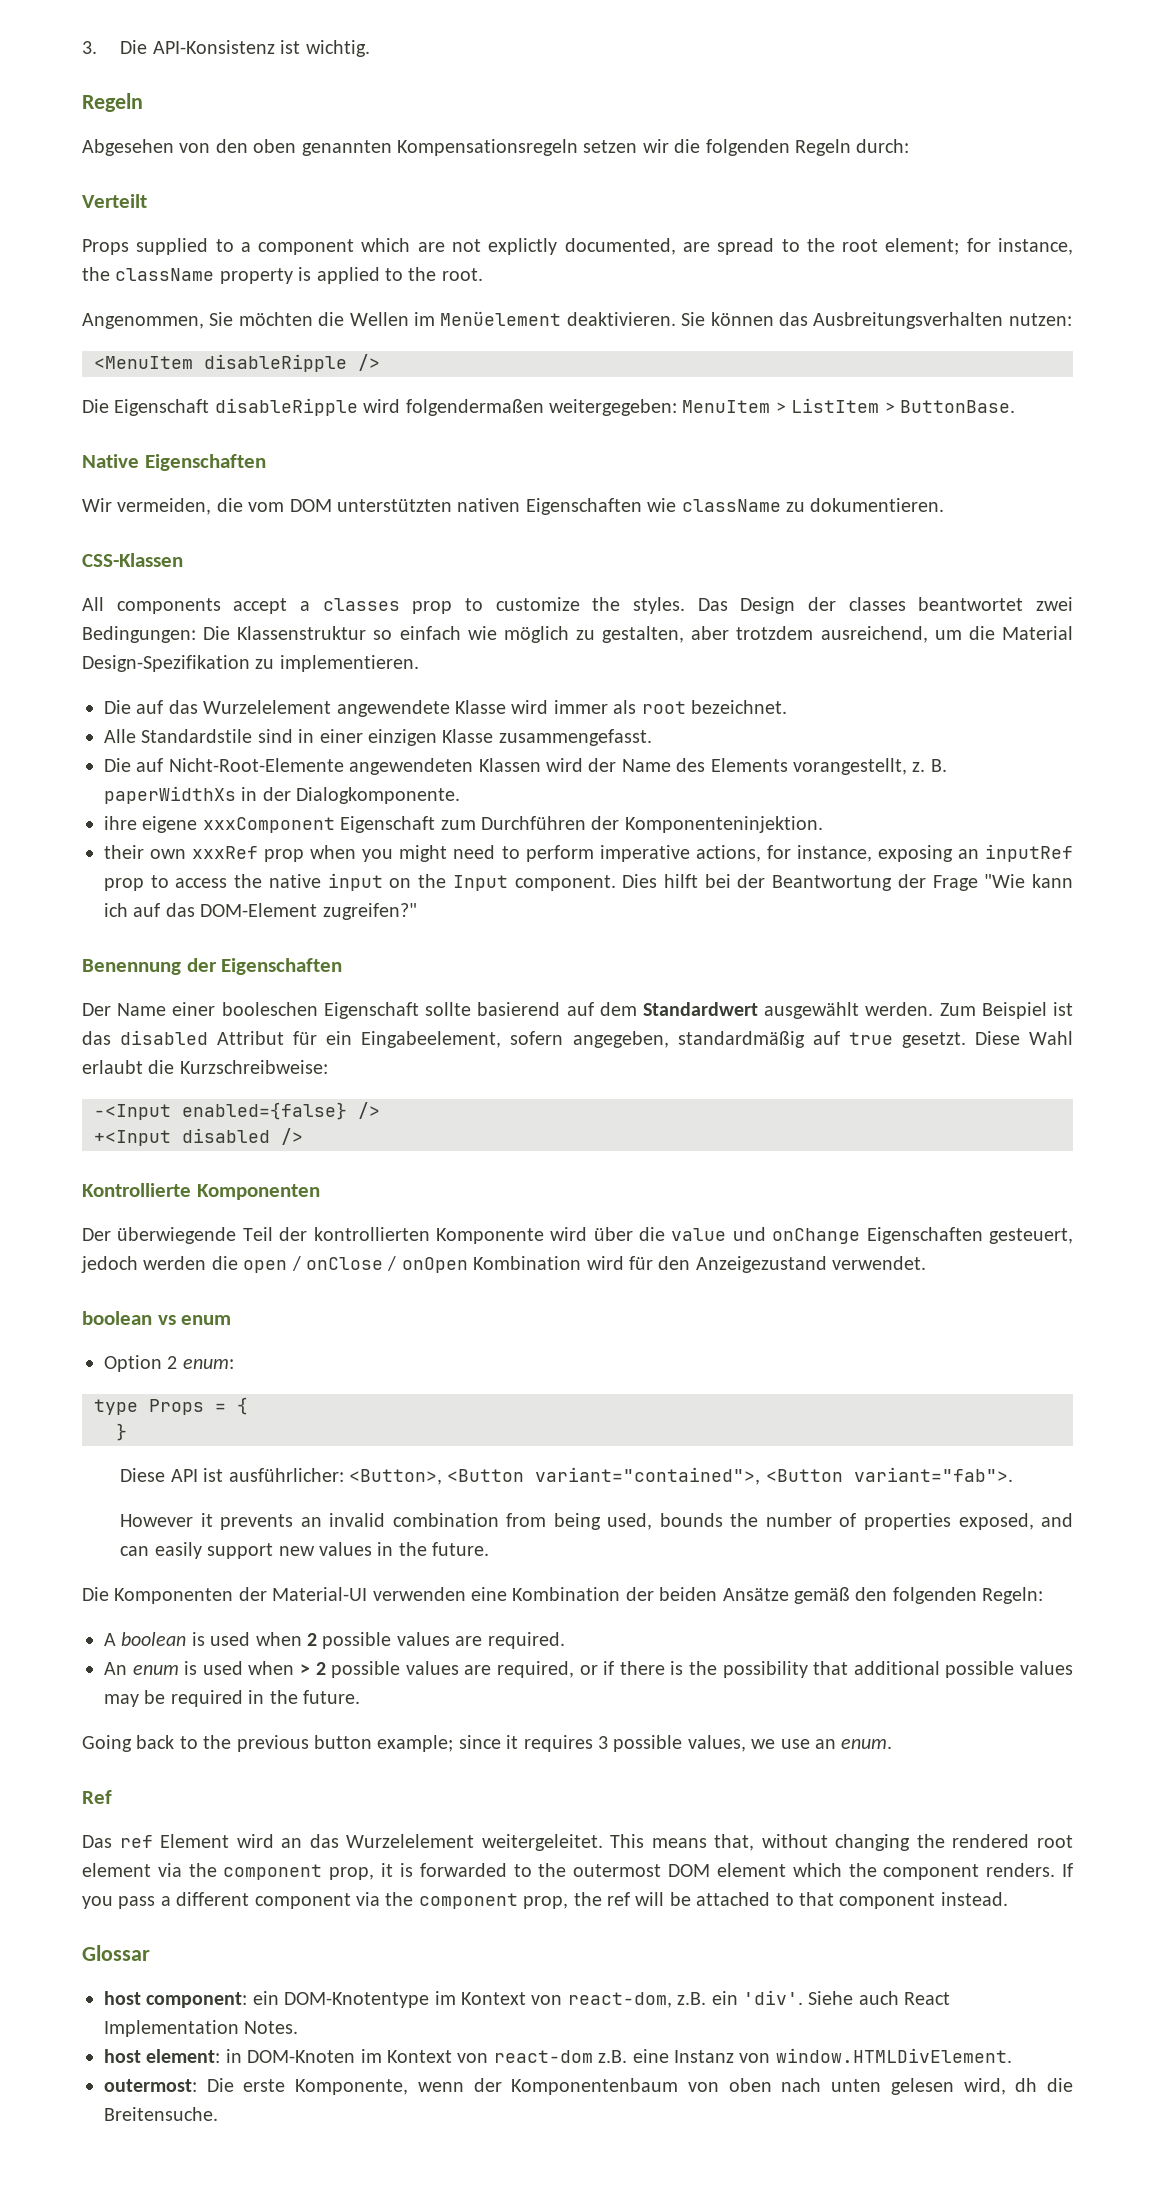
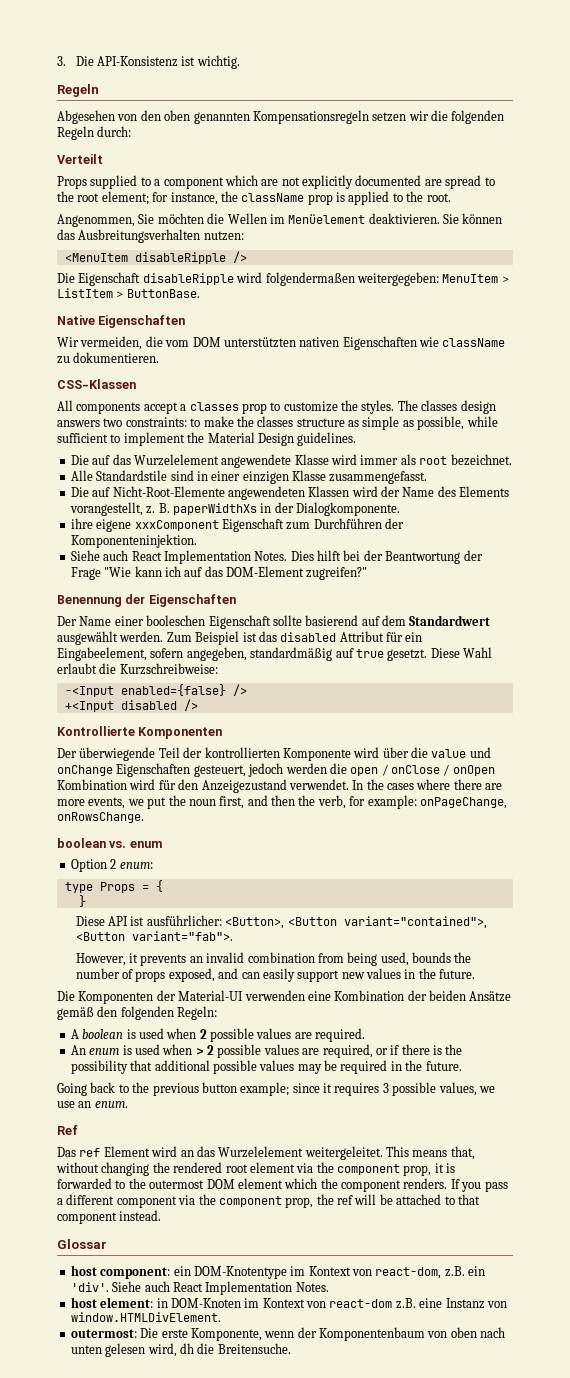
- Props supplied to a component which are not explictly documented, are spread to the root element; for instance, the className property is applied to the root.
+ Props supplied to a component which are not explicitly documented are spread to the root element; for instance, the className prop is applied to the root.
- Das Design der classes beantwortet zwei Bedingungen: Die Klassenstruktur so einfach wie möglich zu gestalten, aber trotzdem ausreichend, um die Material Design-Spezifikation zu implementieren.
+ The classes design answers two constraints: to make the classes structure as simple as possible, while sufficient to implement the Material Design guidelines.
  ihre eigene xxxComponent Eigenschaft zum Durchführen der Komponenteninjektion.
- their own xxxRef prop when you might need to perform imperative actions, for instance, exposing an inputRef prop to access the native input on the Input component.
+ Siehe auch React Implementation Notes.
- Der überwiegende Teil der kontrollierten Komponente wird über die value und onChange Eigenschaften gesteuert, jedoch werden die open / onClose / onOpen Kombination wird für den Anzeigezustand verwendet.
- boolean vs enum
+ Der überwiegende Teil der kontrollierten Komponente wird über die value und onChange Eigenschaften gesteuert, jedoch werden die open / onClose / onOpen Kombination wird für den Anzeigezustand verwendet. In the cases where there are more events, we put the noun first, and then the verb, for example: onPageChange, onRowsChange.
+ boolean vs. enum
- However it prevents an invalid combination from being used, bounds the number of properties exposed, and can easily support new values in the future.
+ However, it prevents an invalid combination from being used, bounds the number of props exposed, and can easily support new values in the future.

